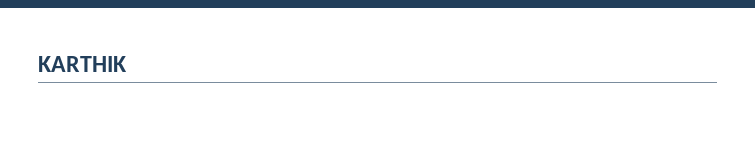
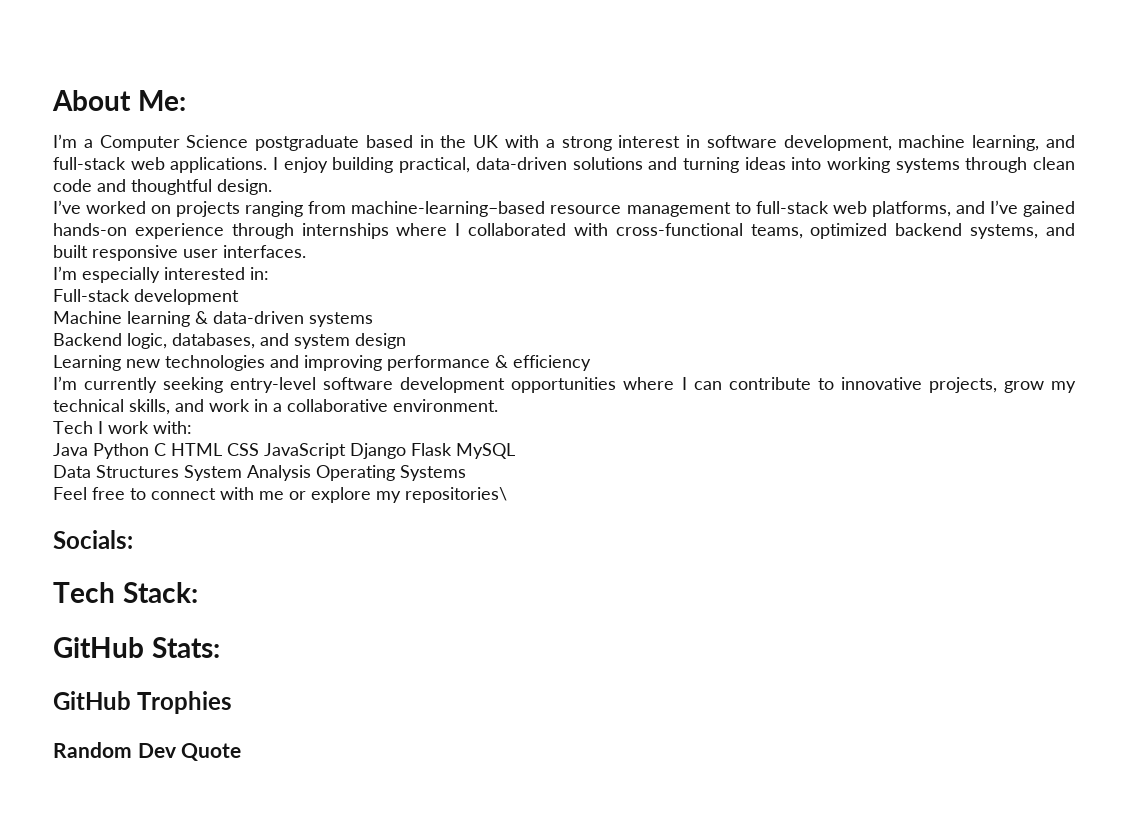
- KARTHIK
+ About Me:
+ I’m a Computer Science postgraduate based in the UK with a strong interest in software development, machine learning, and full-stack web applications. I enjoy building practical, data-driven solutions and turning ideas into working systems through clean code and thoughtful design.
+ I’ve worked on projects ranging from machine-learning–based resource management to full-stack web platforms, and I’ve gained hands-on experience through internships where I collaborated with cross-functional teams, optimized backend systems, and built responsive user interfaces.
+ I’m especially interested in:
+ Full-stack development
+ Machine learning & data-driven systems
+ Backend logic, databases, and system design
+ Learning new technologies and improving performance & efficiency
+ I’m currently seeking entry-level software development opportunities where I can contribute to innovative projects, grow my technical skills, and work in a collaborative environment.
+ Tech I work with:
+ Java Python C HTML CSS JavaScript Django Flask MySQL
+ Data Structures System Analysis Operating Systems
+ Feel free to connect with me or explore my repositories\
+ Socials:
+ Tech Stack:
+ GitHub Stats:
+ GitHub Trophies
+ Random Dev Quote

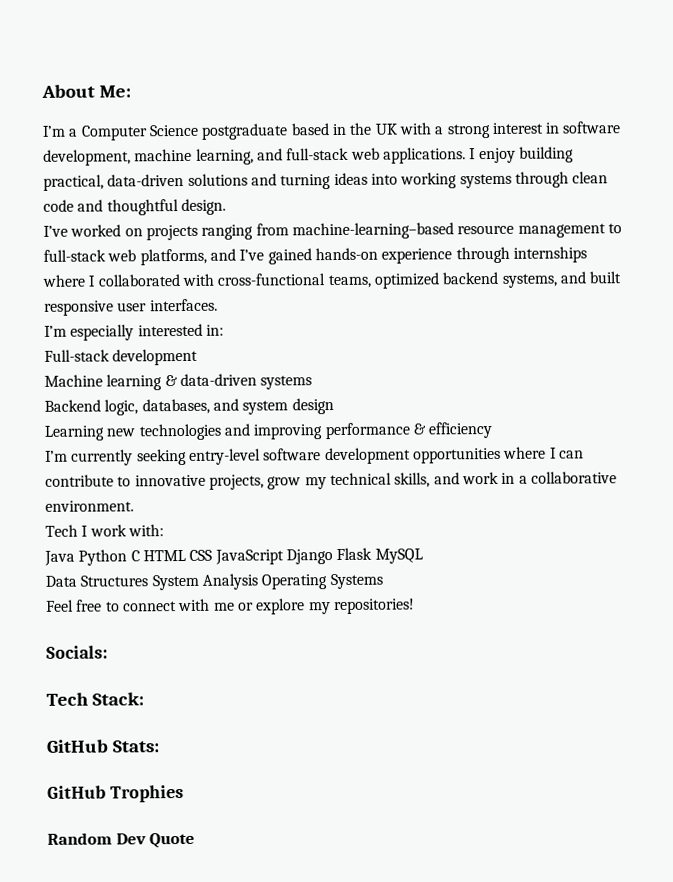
- Feel free to connect with me or explore my repositories\
+ Feel free to connect with me or explore my repositories!

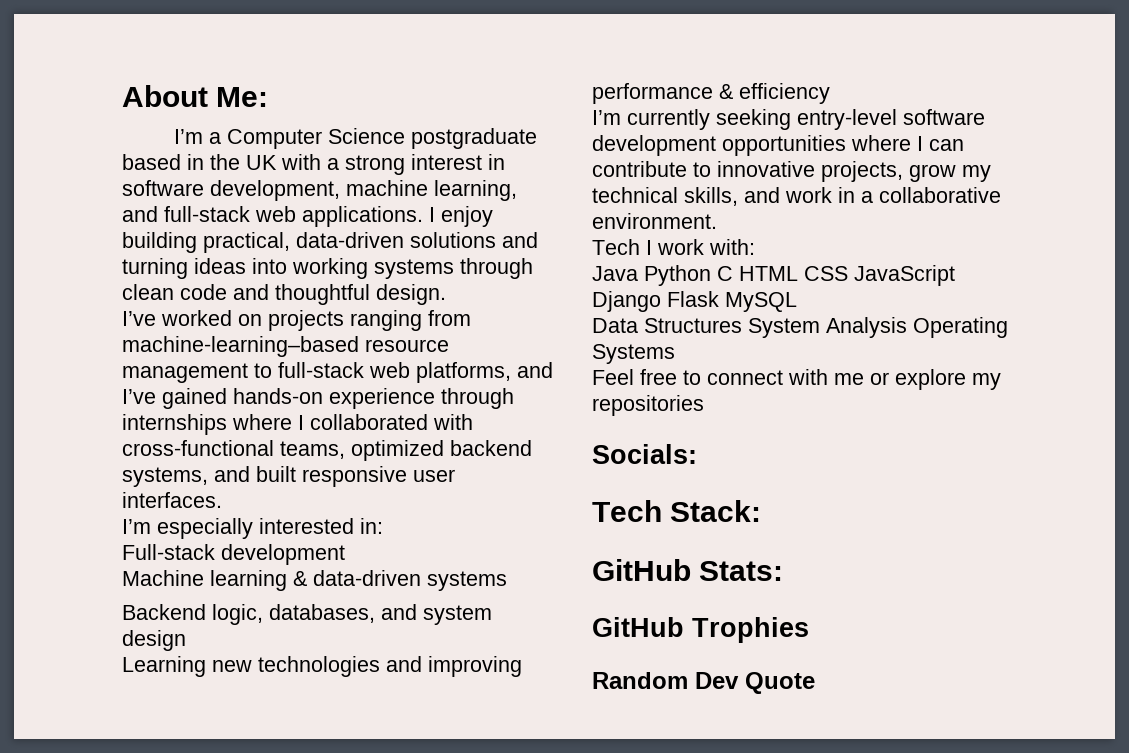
- Feel free to connect with me or explore my repositories!
+ Feel free to connect with me or explore my repositories

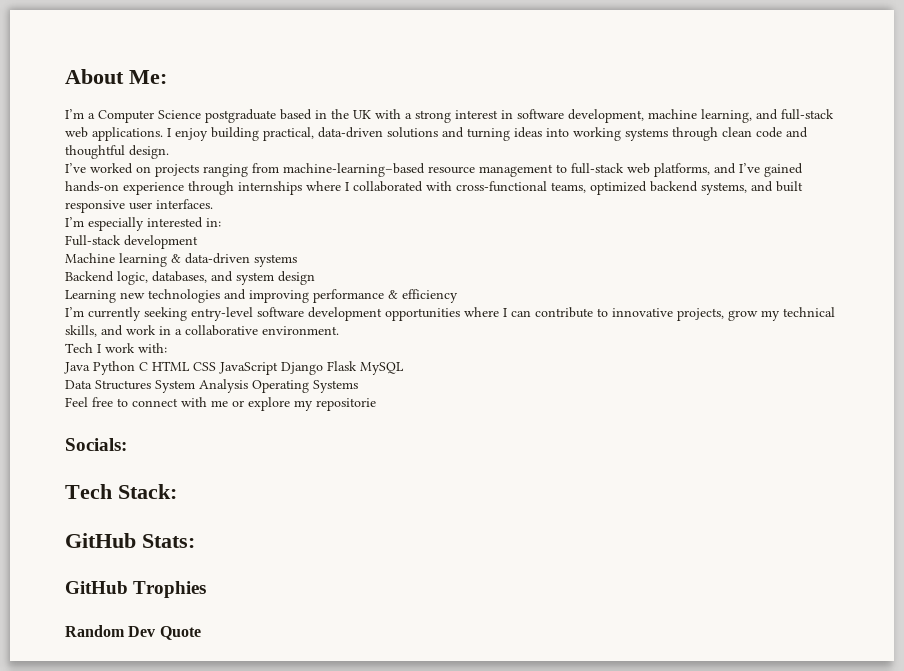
- Feel free to connect with me or explore my repositories
+ Feel free to connect with me or explore my repositorie

